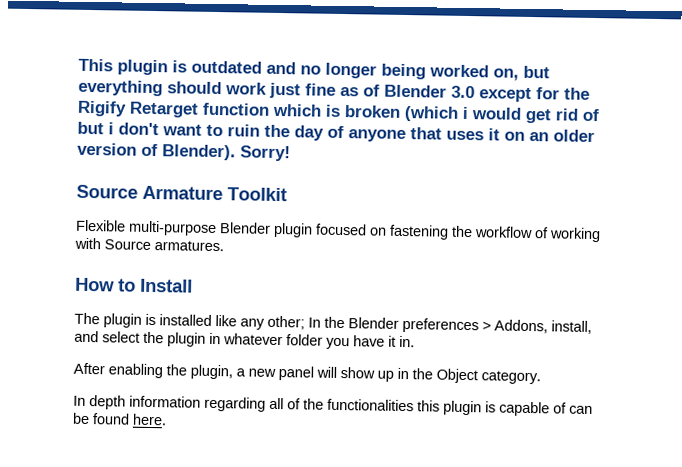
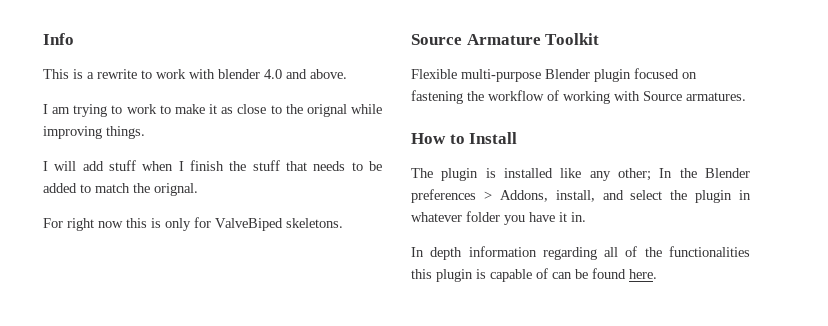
- This plugin is outdated and no longer being worked on, but everything should work just fine as of Blender 3.0 except for the Rigify Retarget function which is broken (which i would get rid of but i don't want to ruin the day of anyone that uses it on an older version of Blender). Sorry!
+ Info
+ This is a rewrite to work with blender 4.0 and above.
+ I am trying to work to make it as close to the orignal while improving things.
+ I will add stuff when I finish the stuff that needs to be added to match the orignal.
+ For right now this is only for ValveBiped skeletons.
- After enabling the plugin, a new panel will show up in the Object category.

